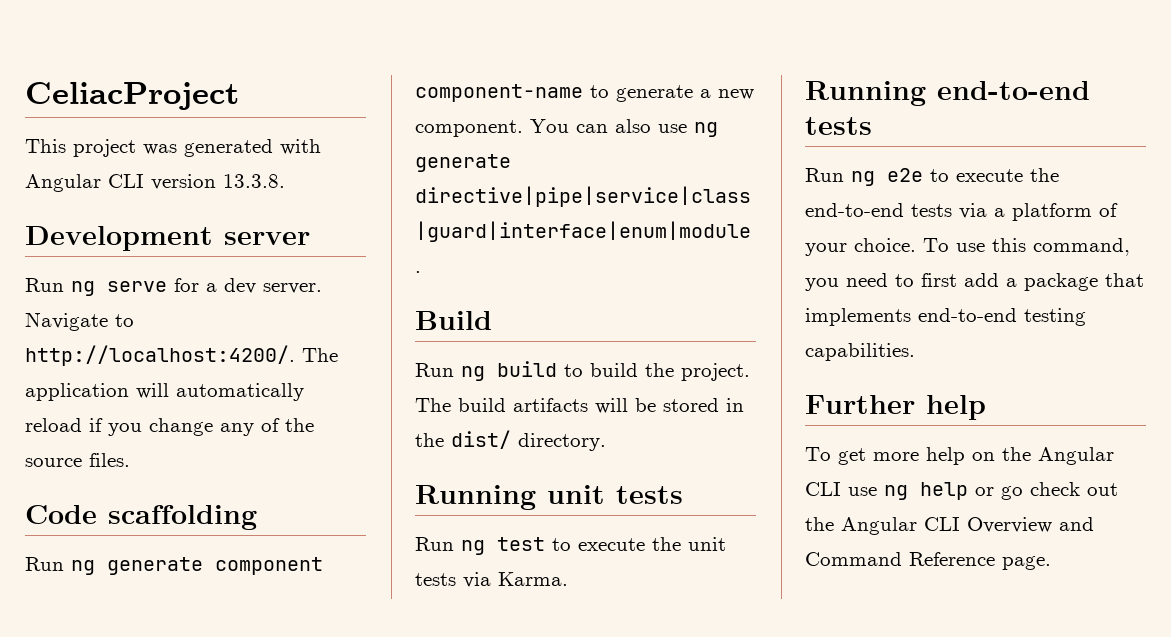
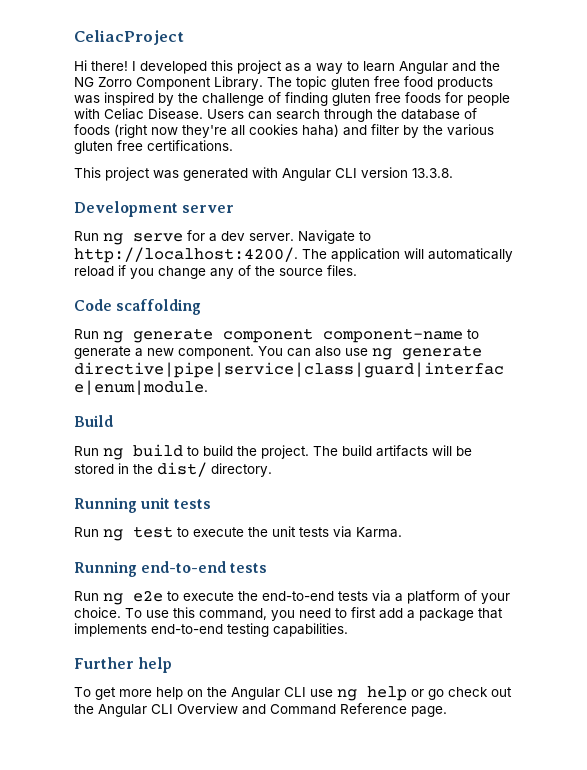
+ Hi there! I developed this project as a way to learn Angular and the NG Zorro Component Library. The topic gluten free food products was inspired by the challenge of finding gluten free foods for people with Celiac Disease. Users can search through the database of foods (right now they're all cookies haha) and filter by the various gluten free certifications.

